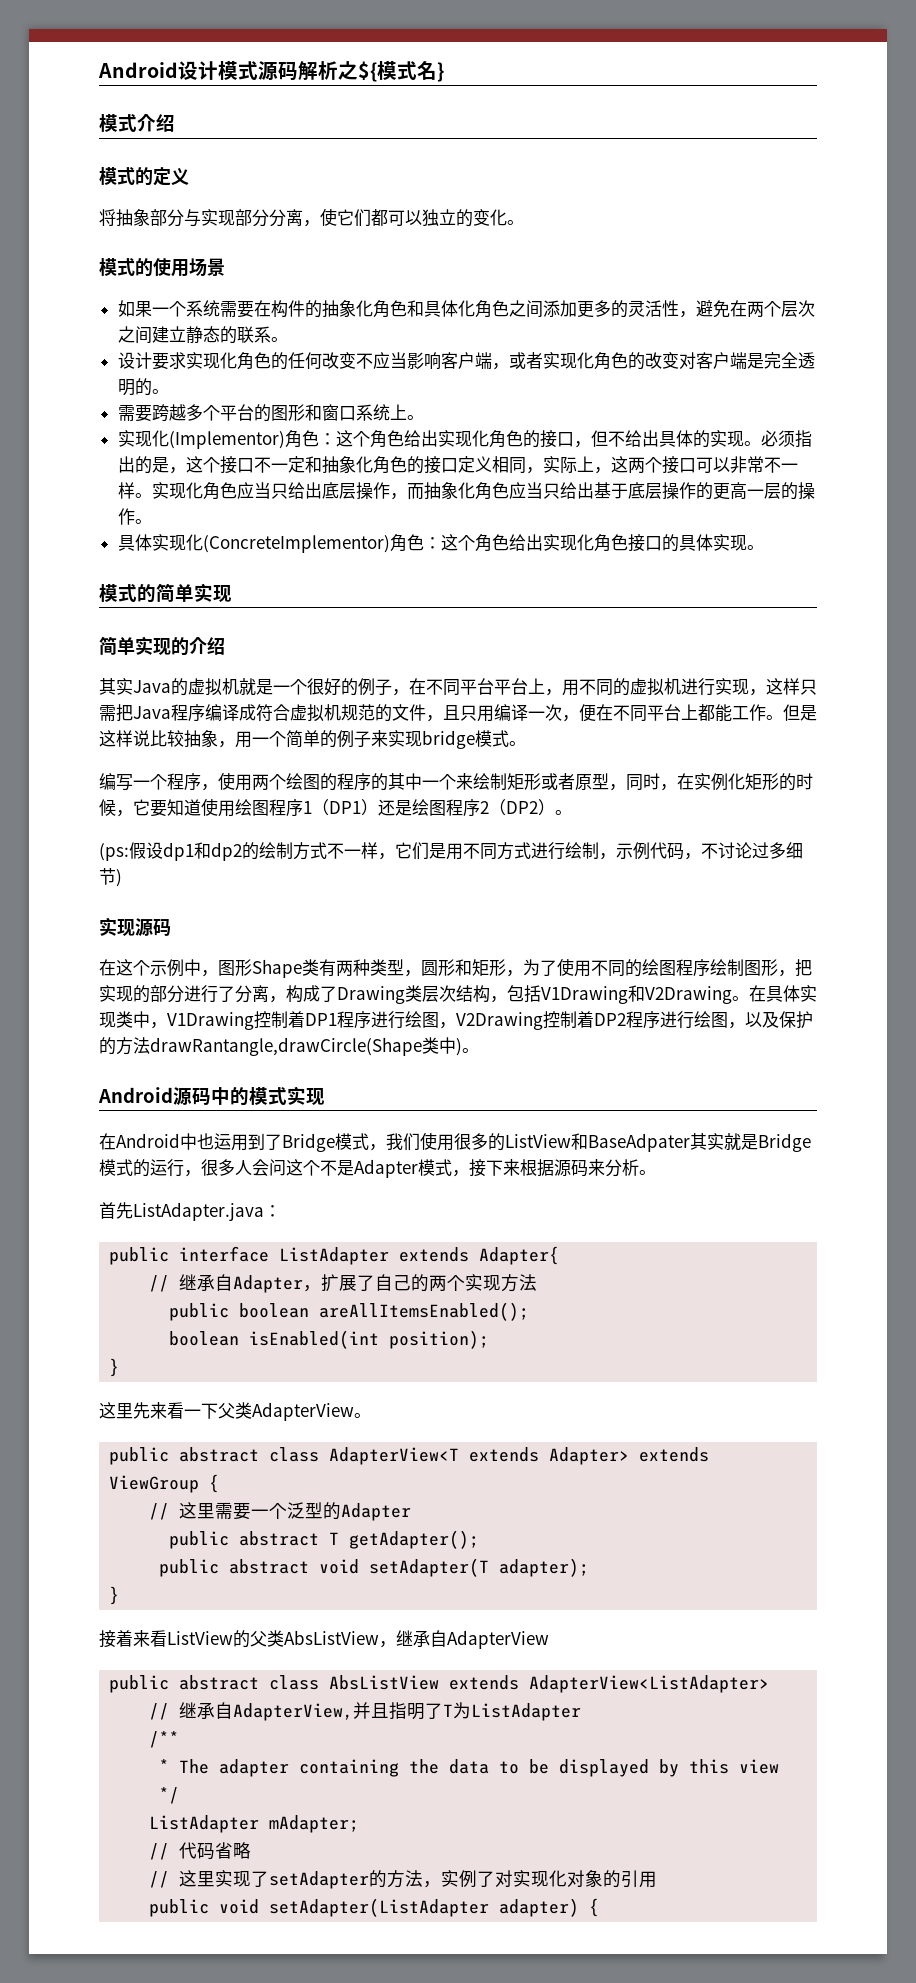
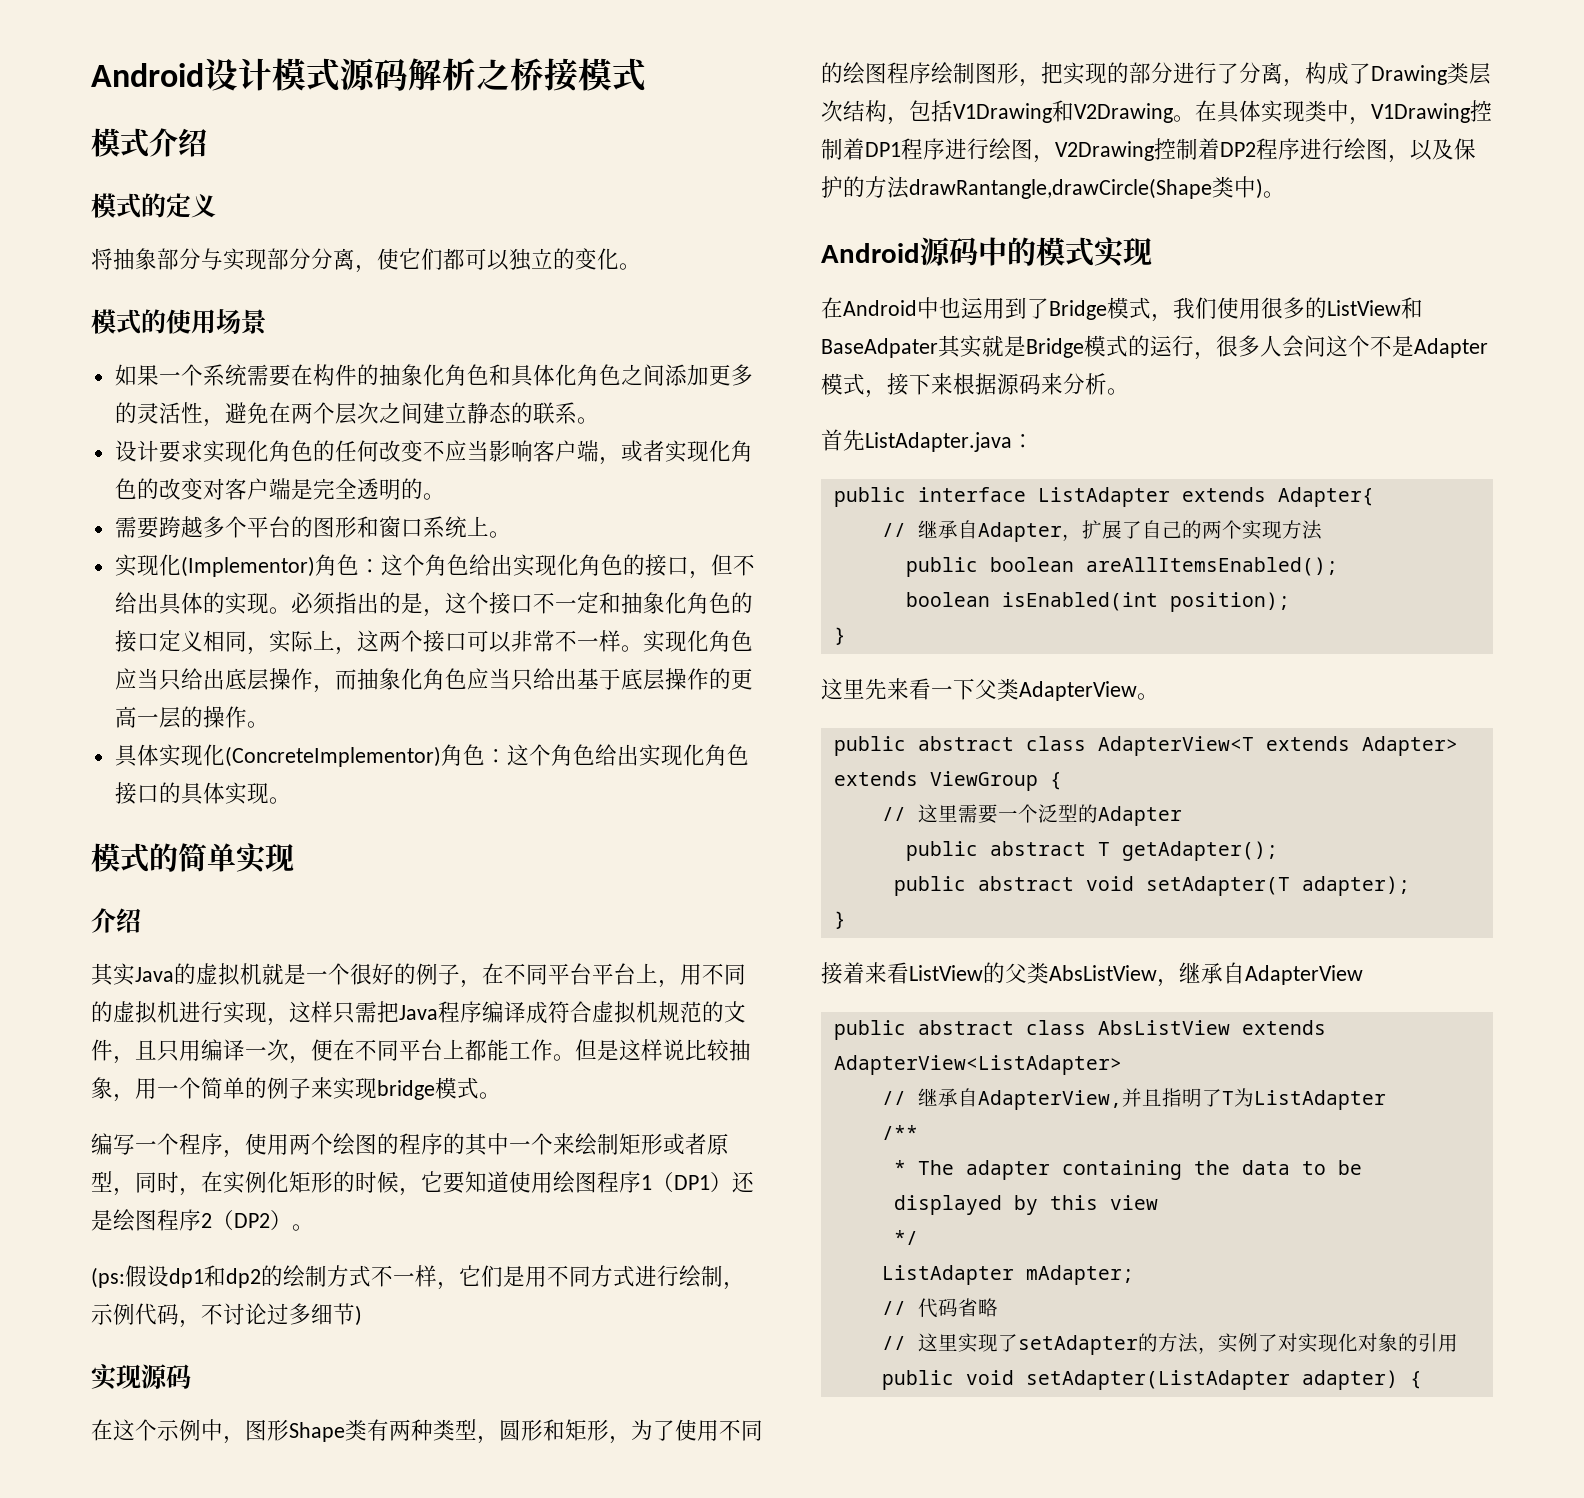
- Android设计模式源码解析之${模式名}
+ Android设计模式源码解析之桥接模式
  模式的简单实现
- 简单实现的介绍
+ 介绍

